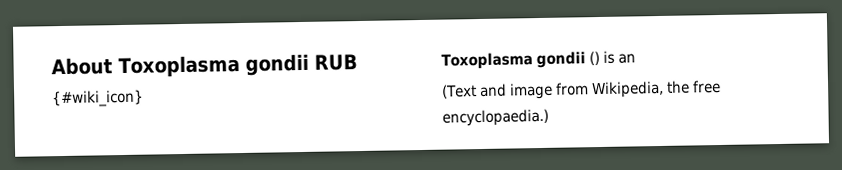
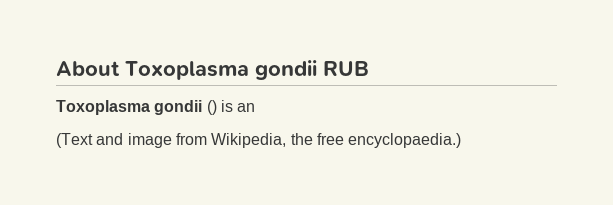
- {#wiki_icon}

